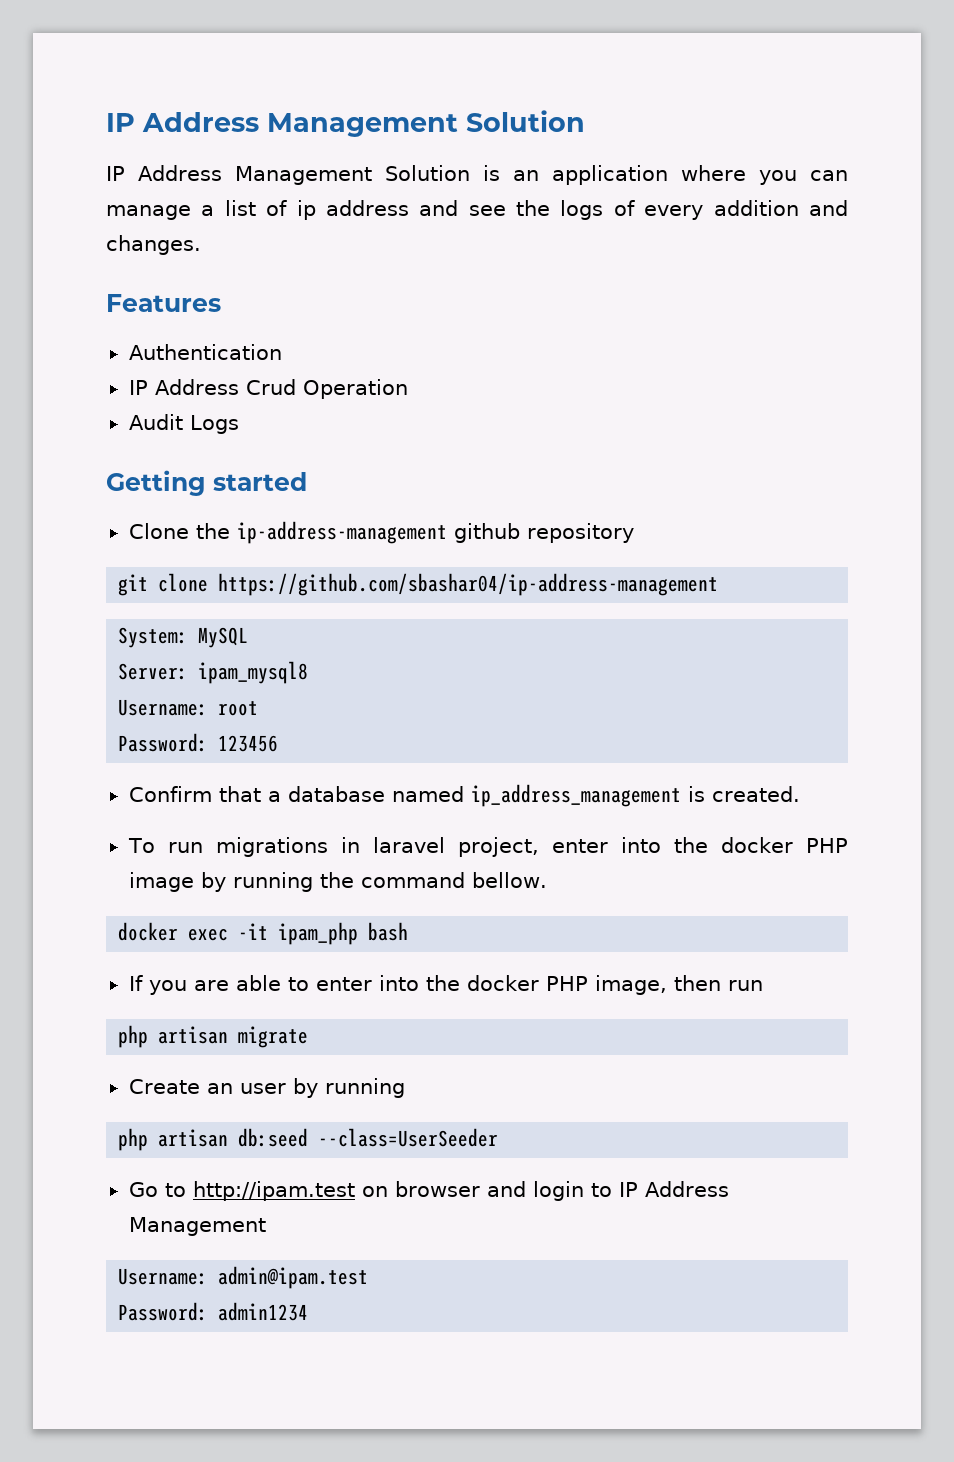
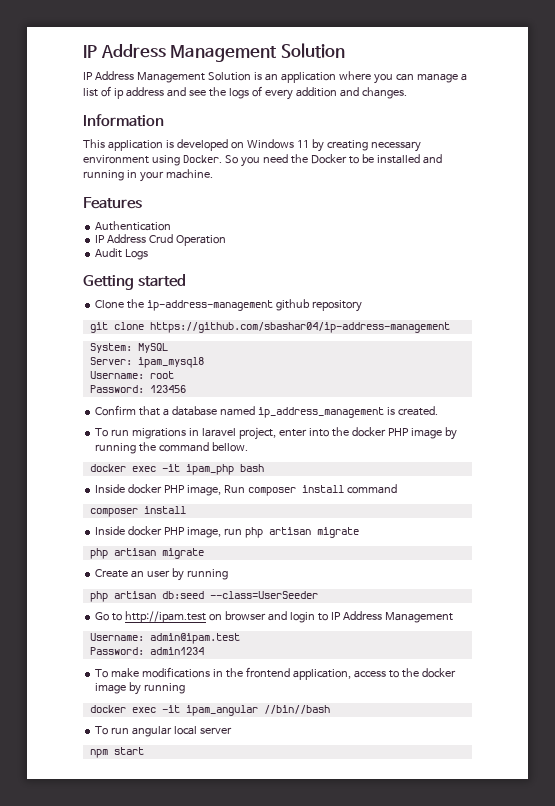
+ Information
+ This application is developed on Windows 11 by creating necessary environment using Docker. So you need the Docker to be installed and running in your machine.
- If you are able to enter into the docker PHP image, then run
+ Inside docker PHP image, Run composer install command
+ composer install
+ Inside docker PHP image, run php artisan migrate
+ To make modifications in the frontend application, access to the docker image by running
+ docker exec -it ipam_angular //bin//bash
+ To run angular local server
+ npm start

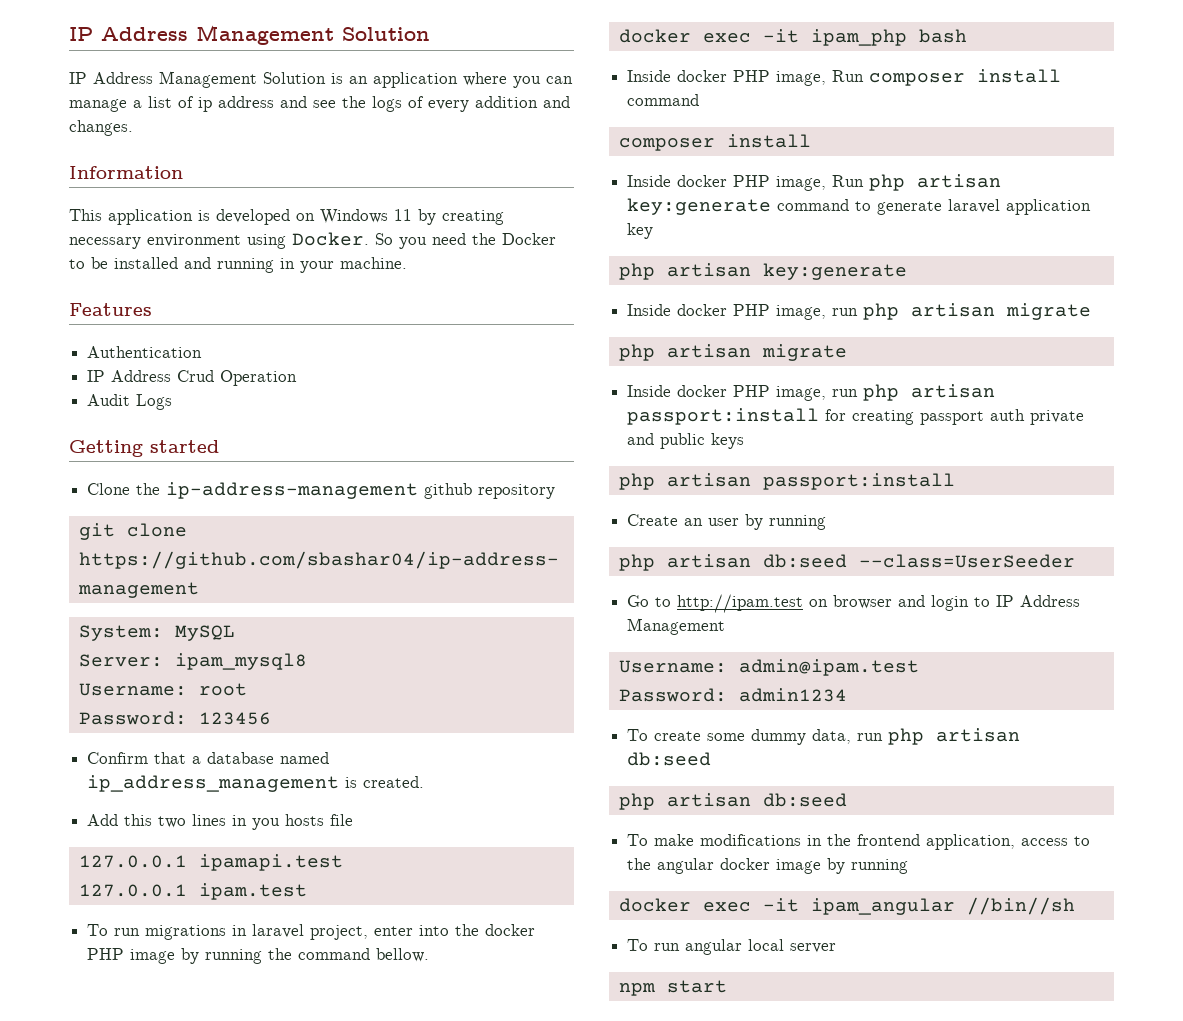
+ Add this two lines in you hosts file
+ 127.0.0.1 ipamapi.test
+ 127.0.0.1 ipam.test
+ Inside docker PHP image, Run php artisan key:generate command to generate laravel application key
+ php artisan key:generate
+ Inside docker PHP image, run php artisan passport:install for creating passport auth private and public keys
+ php artisan passport:install
+ To create some dummy data, run php artisan db:seed
+ php artisan db:seed
- To make modifications in the frontend application, access to the docker image by running
+ To make modifications in the frontend application, access to the angular docker image by running
- docker exec -it ipam_angular //bin//bash
+ docker exec -it ipam_angular //bin//sh

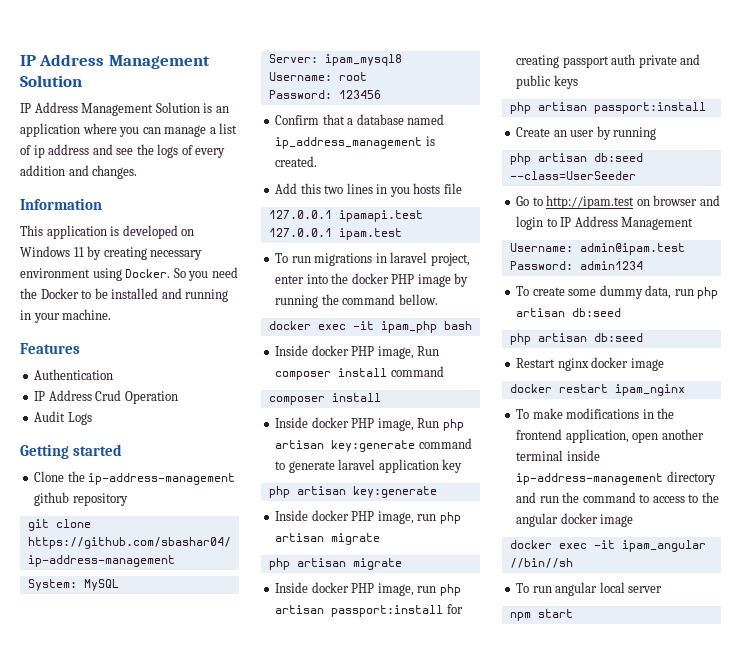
+ Restart nginx docker image
+ docker restart ipam_nginx
- To make modifications in the frontend application, access to the angular docker image by running
+ To make modifications in the frontend application, open another terminal inside ip-address-management directory and run the command to access to the angular docker image

